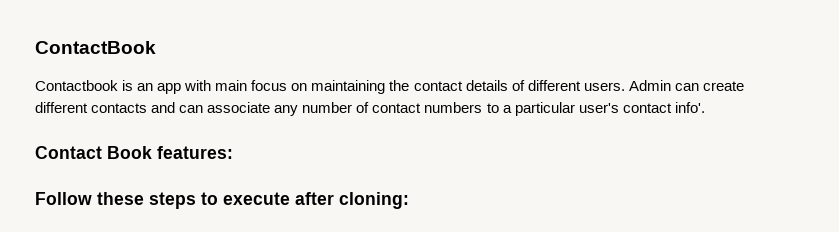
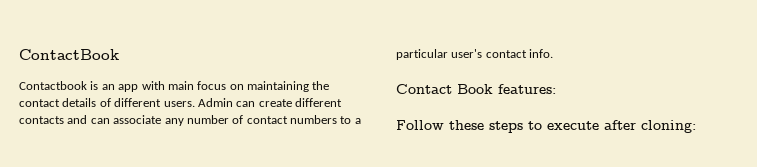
- Admin can create different contacts and can associate any number of contact numbers to a particular user's contact info'.
+ Admin can create different contacts and can associate any number of contact numbers to a particular user's contact info.

